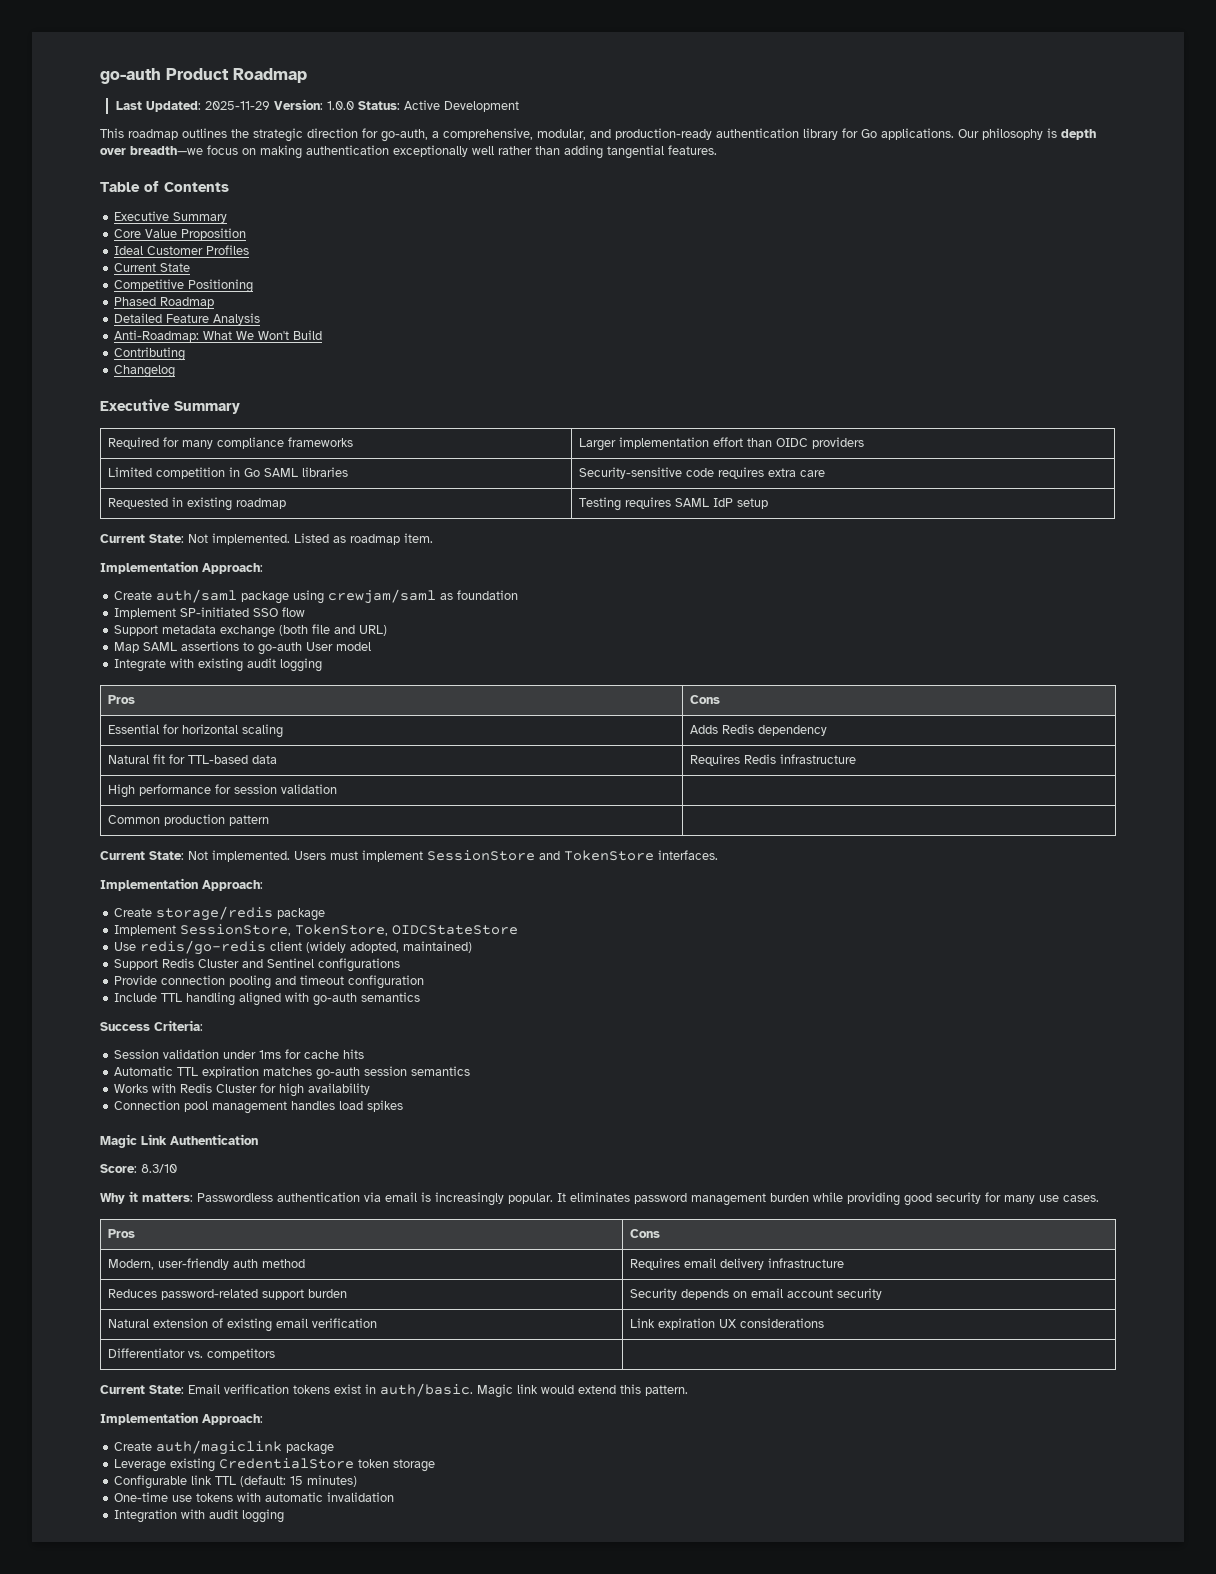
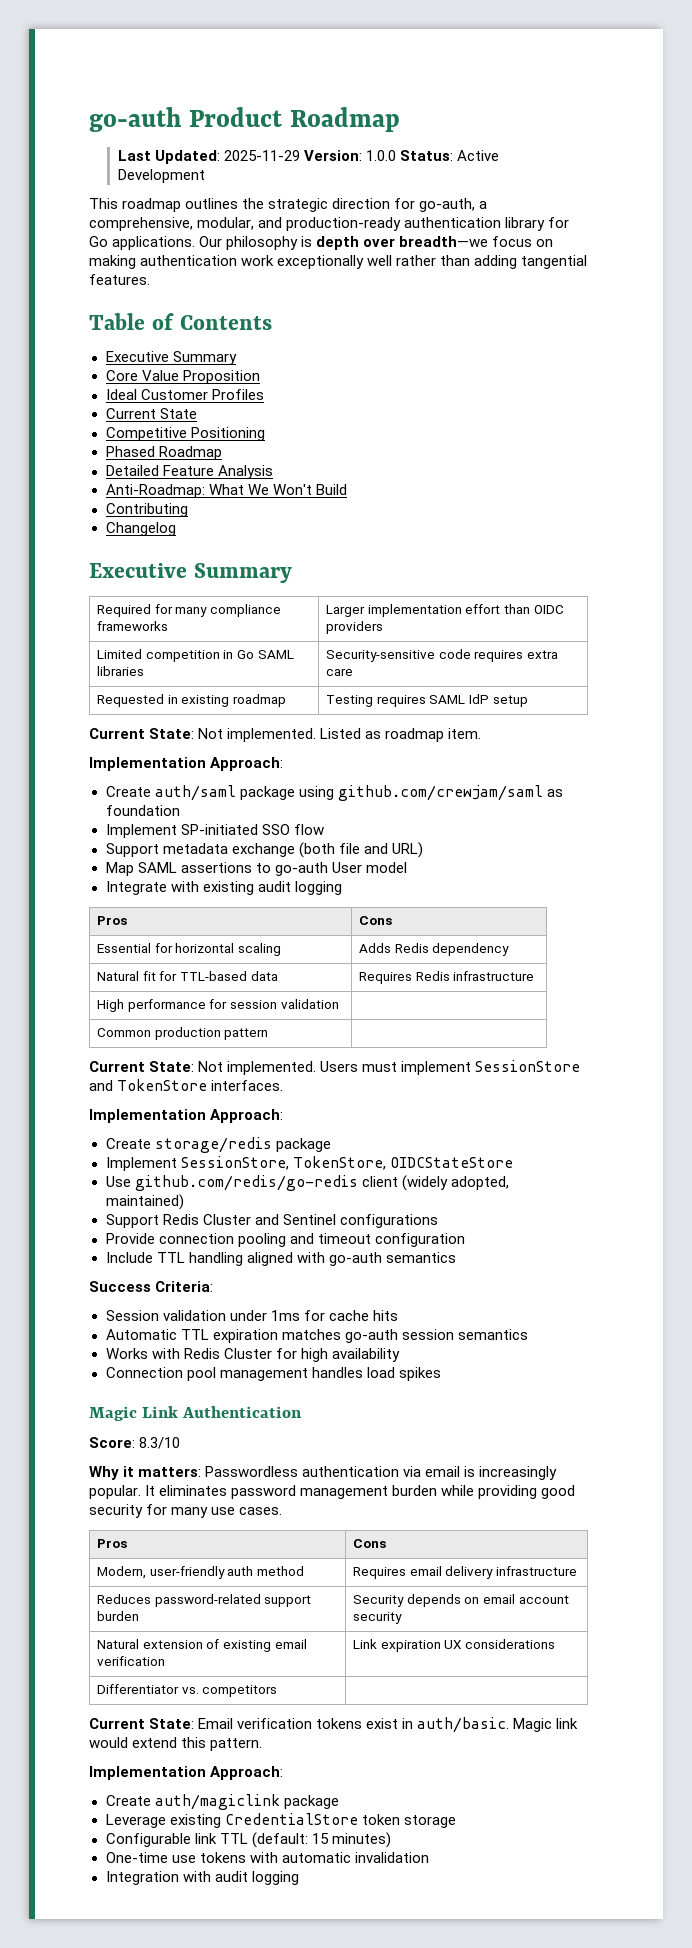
- Our philosophy is depth over breadth—we focus on making authentication exceptionally well rather than adding tangential features.
+ Our philosophy is depth over breadth—we focus on making authentication work exceptionally well rather than adding tangential features.
- Create auth/saml package using crewjam/saml as foundation
+ Create auth/saml package using github.com/crewjam/saml as foundation
- Use redis/go-redis client (widely adopted, maintained)
+ Use github.com/redis/go-redis client (widely adopted, maintained)

